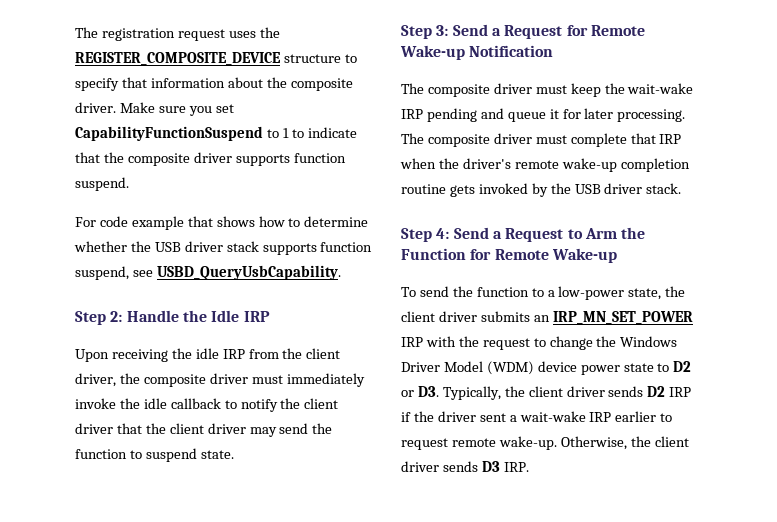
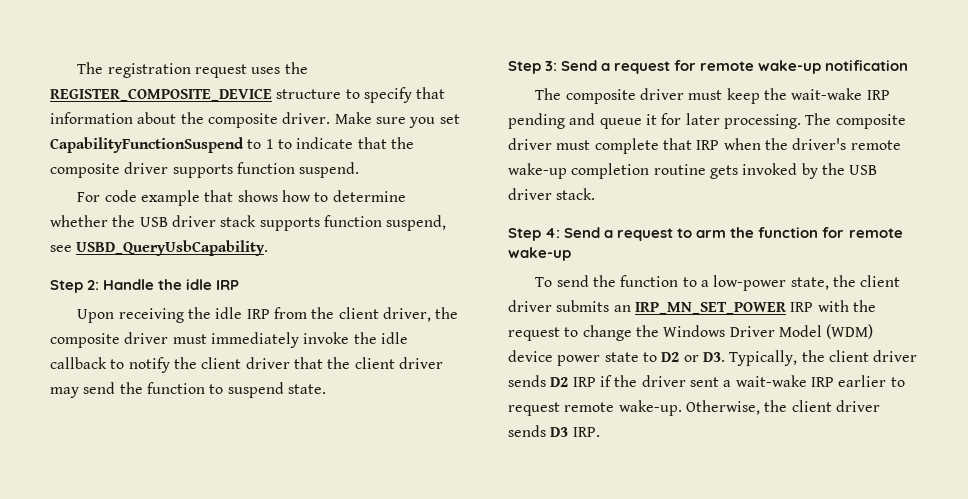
- Step 2: Handle the Idle IRP
+ Step 2: Handle the idle IRP
- Step 3: Send a Request for Remote Wake-up Notification
+ Step 3: Send a request for remote wake-up notification
- Step 4: Send a Request to Arm the Function for Remote Wake-up
+ Step 4: Send a request to arm the function for remote wake-up

